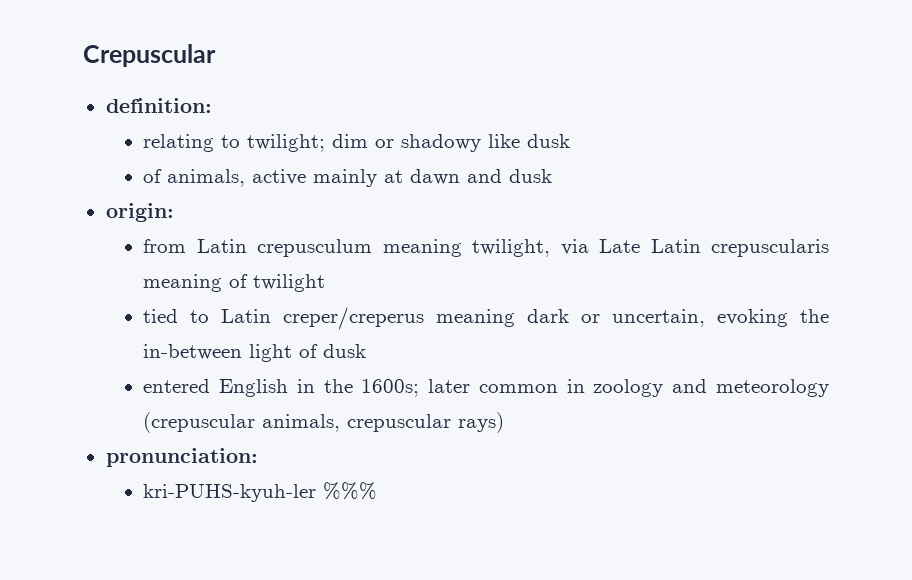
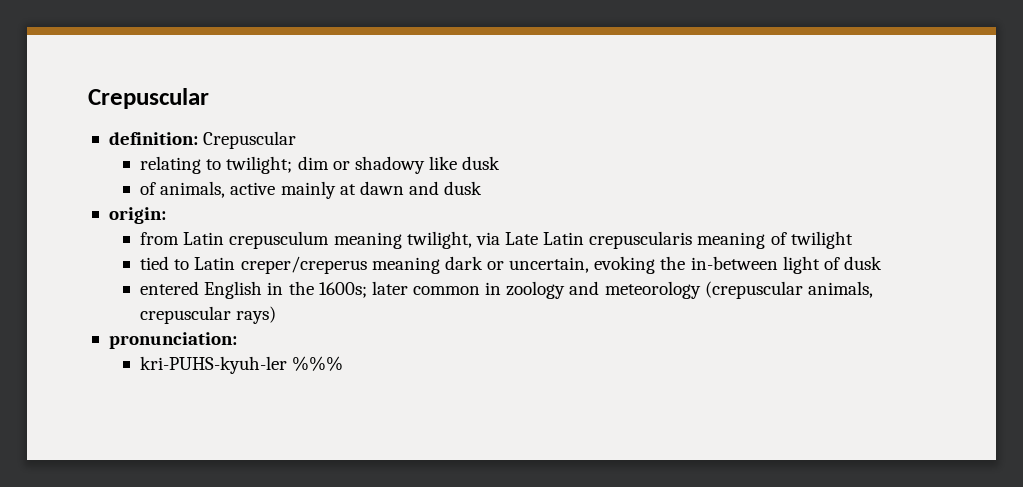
- definition:
+ definition: Crepuscular

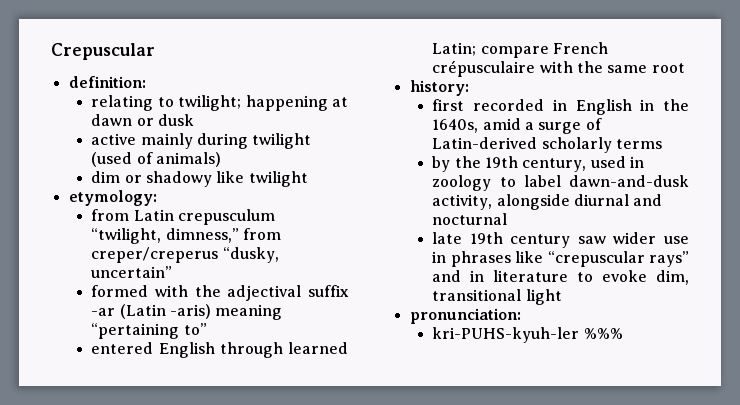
- definition: Crepuscular
+ definition:
- relating to twilight; dim or shadowy like dusk
- of animals, active mainly at dawn and dusk
- origin:
- from Latin crepusculum meaning twilight, via Late Latin crepuscularis meaning of twilight
- tied to Latin creper/creperus meaning dark or uncertain, evoking the in-between light of dusk
- entered English in the 1600s; later common in zoology and meteorology (crepuscular animals, crepuscular rays)
+ relating to twilight; happening at dawn or dusk
+ active mainly during twilight (used of animals)
+ dim or shadowy like twilight
+ etymology:
+ from Latin crepusculum “twilight, dimness,” from creper/creperus “dusky, uncertain”
+ formed with the adjectival suffix -ar (Latin -aris) meaning “pertaining to”
+ entered English through learned Latin; compare French crépusculaire with the same root
+ history:
+ first recorded in English in the 1640s, amid a surge of Latin-derived scholarly terms
+ by the 19th century, used in zoology to label dawn-and-dusk activity, alongside diurnal and nocturnal
+ late 19th century saw wider use in phrases like “crepuscular rays” and in literature to evoke dim, transitional light

